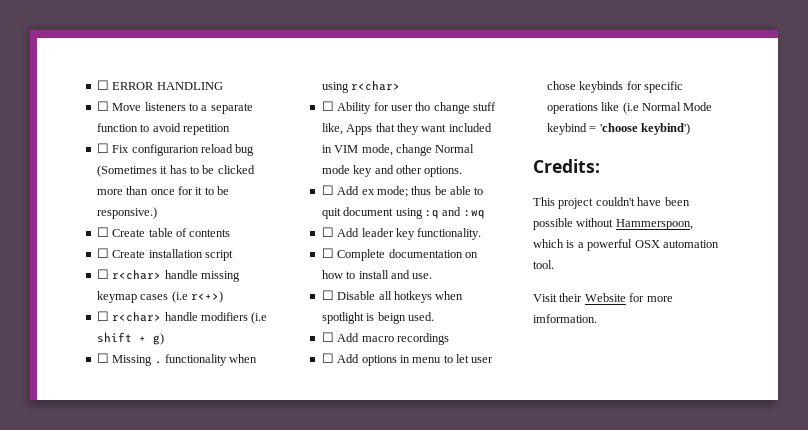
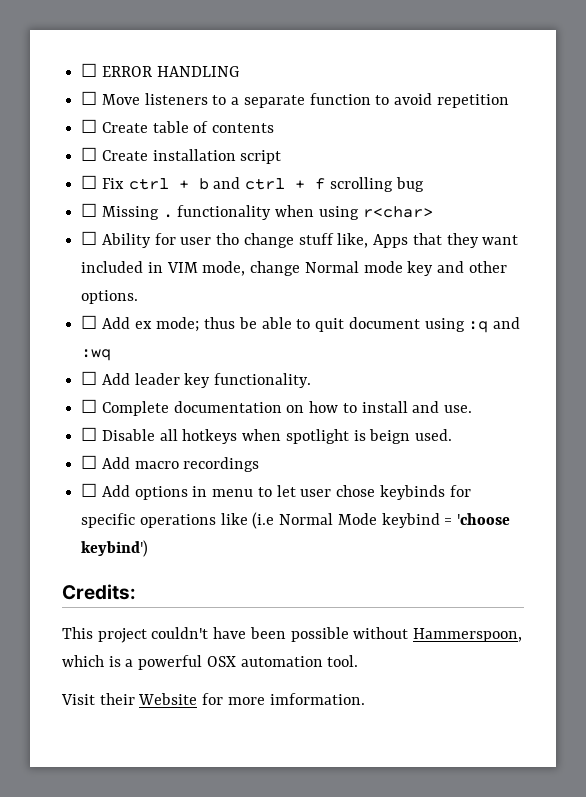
- ☐ Fix configurarion reload bug (Sometimes it has to be clicked more than once for it to be responsive.)
- ☐ r<char> handle missing keymap cases (i.e r<+>)
- ☐ r<char> handle modifiers (i.e shift + g)
+ ☐ Fix ctrl + b and ctrl + f scrolling bug

